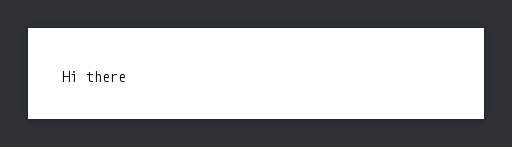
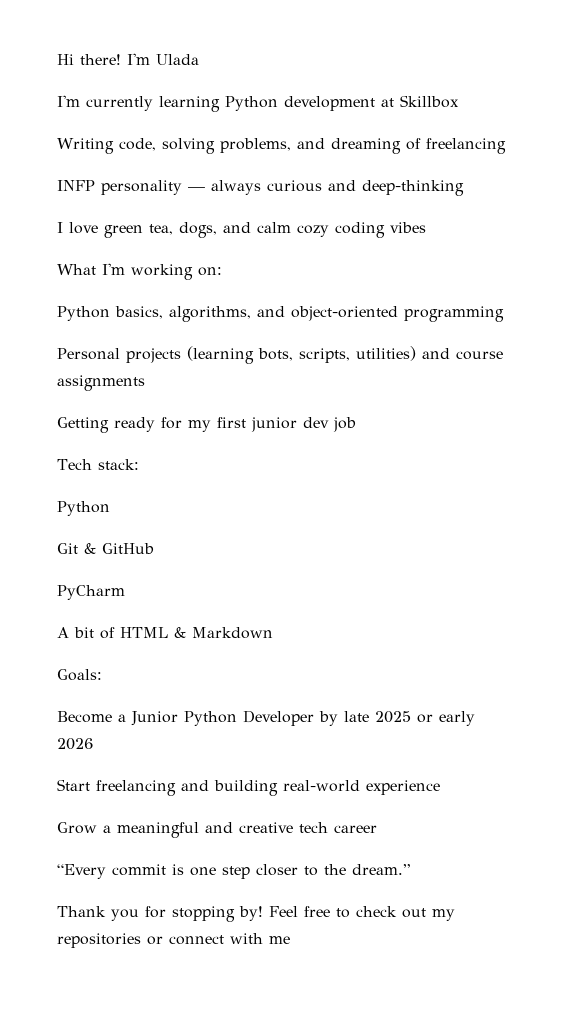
- Hi there
+ Hi there! I'm Ulada
+ I'm currently learning Python development at Skillbox
+ Writing code, solving problems, and dreaming of freelancing
+ INFP personality — always curious and deep-thinking
+ I love green tea, dogs, and calm cozy coding vibes
+ What I'm working on:
+ Python basics, algorithms, and object-oriented programming
+ Personal projects (learning bots, scripts, utilities) and course assignments
+ Getting ready for my first junior dev job
+ Tech stack:
+ Python
+ Git & GitHub
+ PyCharm
+ A bit of HTML & Markdown
+ Goals:
+ Become a Junior Python Developer by late 2025 or early 2026
+ Start freelancing and building real-world experience
+ Grow a meaningful and creative tech career
+ “Every commit is one step closer to the dream.”
+ Thank you for stopping by! Feel free to check out my repositories or connect with me

